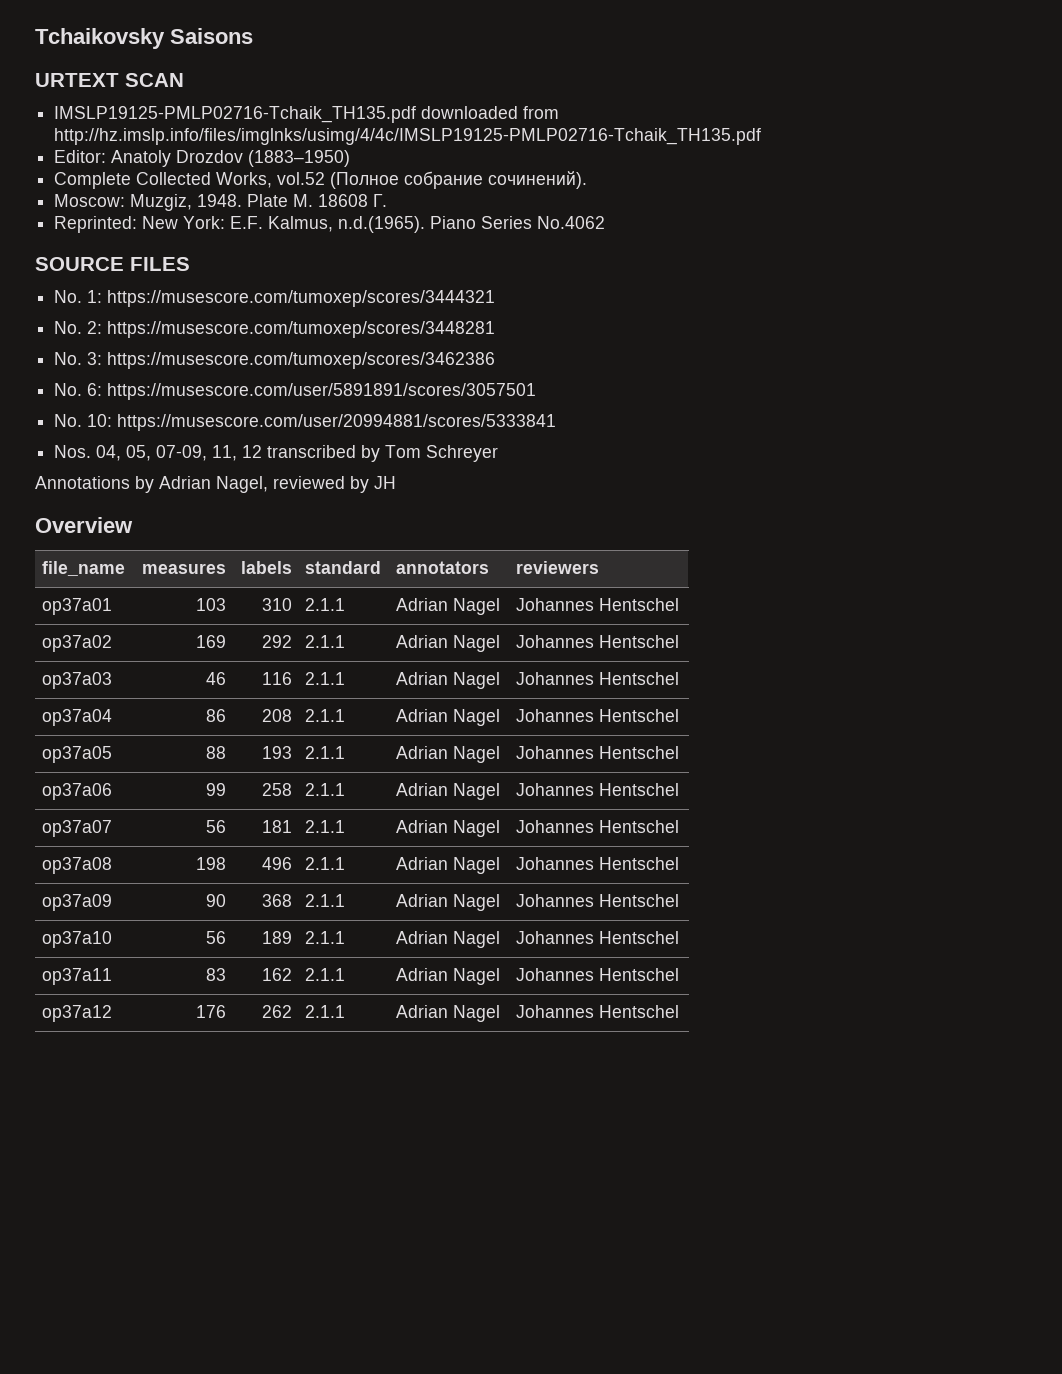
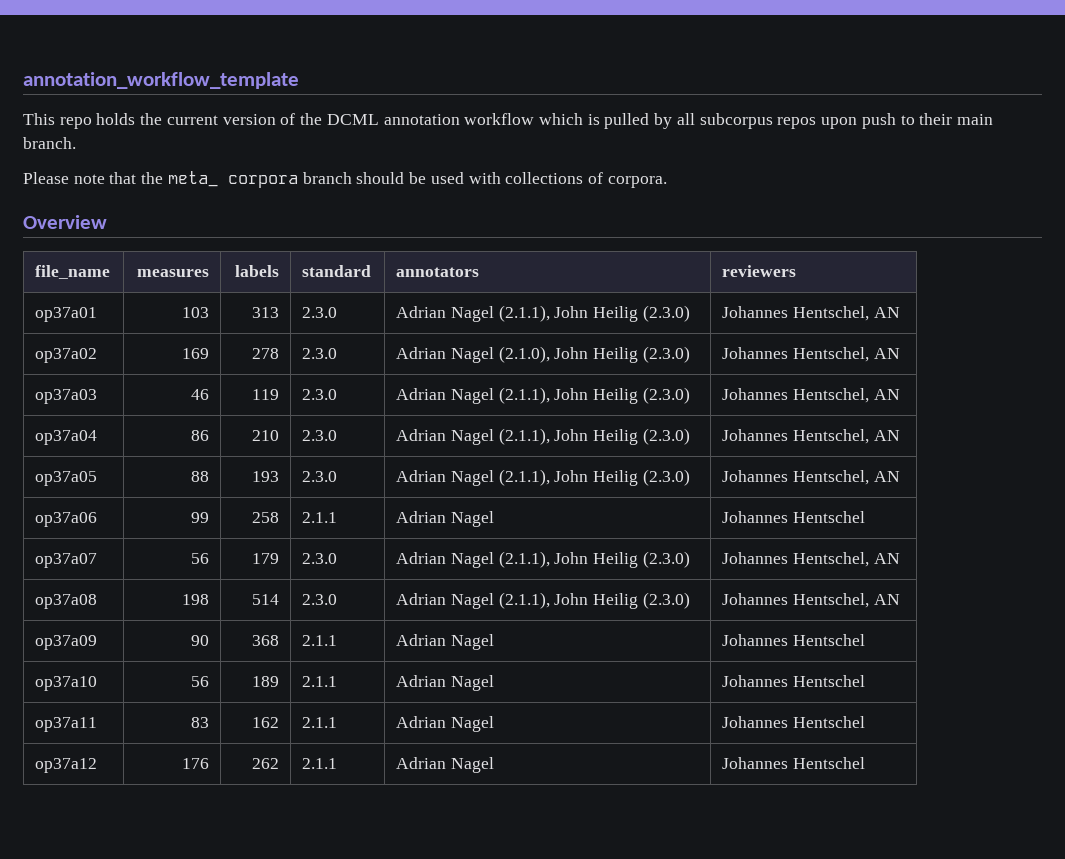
- Tchaikovsky Saisons
- URTEXT SCAN
- IMSLP19125-PMLP02716-Tchaik_TH135.pdf downloaded from http://hz.imslp.info/files/imglnks/usimg/4/4c/IMSLP19125-PMLP02716-Tchaik_TH135.pdf
- Editor: Anatoly Drozdov (1883–1950)
- Complete Collected Works, vol.52 (Полное собрание сочинений).
- Moscow: Muzgiz, 1948. Plate M. 18608 Г.
- Reprinted: New York: E.F. Kalmus, n.d.(1965). Piano Series No.4062
- SOURCE FILES
- No. 1: https://musescore.com/tumoxep/scores/3444321
- No. 2: https://musescore.com/tumoxep/scores/3448281
- No. 3: https://musescore.com/tumoxep/scores/3462386
- No. 6: https://musescore.com/user/5891891/scores/3057501
- No. 10: https://musescore.com/user/20994881/scores/5333841
- Nos. 04, 05, 07-09, 11, 12 transcribed by Tom Schreyer
- Annotations by Adrian Nagel, reviewed by JH
+ annotation_workflow_template
+ This repo holds the current version of the DCML annotation workflow which is pulled by all subcorpus repos upon push to their main branch.
+ Please note that the meta_ corpora branch should be used with collections of corpora.
- op37a01 | 103 | 310 | 2.1.1 | Adrian Nagel | Johannes Hentschel
+ op37a01 | 103 | 313 | 2.3.0 | Adrian Nagel (2.1.1), John Heilig (2.3.0) | Johannes Hentschel, AN
- op37a02 | 169 | 292 | 2.1.1 | Adrian Nagel | Johannes Hentschel
+ op37a02 | 169 | 278 | 2.3.0 | Adrian Nagel (2.1.0), John Heilig (2.3.0) | Johannes Hentschel, AN
- op37a03 | 46 | 116 | 2.1.1 | Adrian Nagel | Johannes Hentschel
+ op37a03 | 46 | 119 | 2.3.0 | Adrian Nagel (2.1.1), John Heilig (2.3.0) | Johannes Hentschel, AN
- op37a04 | 86 | 208 | 2.1.1 | Adrian Nagel | Johannes Hentschel
+ op37a04 | 86 | 210 | 2.3.0 | Adrian Nagel (2.1.1), John Heilig (2.3.0) | Johannes Hentschel, AN
- op37a05 | 88 | 193 | 2.1.1 | Adrian Nagel | Johannes Hentschel
+ op37a05 | 88 | 193 | 2.3.0 | Adrian Nagel (2.1.1), John Heilig (2.3.0) | Johannes Hentschel, AN
- op37a07 | 56 | 181 | 2.1.1 | Adrian Nagel | Johannes Hentschel
+ op37a07 | 56 | 179 | 2.3.0 | Adrian Nagel (2.1.1), John Heilig (2.3.0) | Johannes Hentschel, AN
- op37a08 | 198 | 496 | 2.1.1 | Adrian Nagel | Johannes Hentschel
+ op37a08 | 198 | 514 | 2.3.0 | Adrian Nagel (2.1.1), John Heilig (2.3.0) | Johannes Hentschel, AN

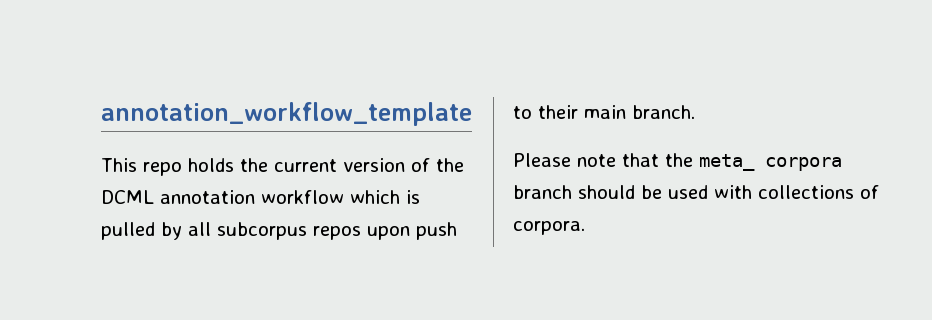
- Overview
- file_name | measures | labels | standard | annotators | reviewers
- op37a01 | 103 | 313 | 2.3.0 | Adrian Nagel (2.1.1), John Heilig (2.3.0) | Johannes Hentschel, AN
- op37a02 | 169 | 278 | 2.3.0 | Adrian Nagel (2.1.0), John Heilig (2.3.0) | Johannes Hentschel, AN
- op37a03 | 46 | 119 | 2.3.0 | Adrian Nagel (2.1.1), John Heilig (2.3.0) | Johannes Hentschel, AN
- op37a04 | 86 | 210 | 2.3.0 | Adrian Nagel (2.1.1), John Heilig (2.3.0) | Johannes Hentschel, AN
- op37a05 | 88 | 193 | 2.3.0 | Adrian Nagel (2.1.1), John Heilig (2.3.0) | Johannes Hentschel, AN
- op37a06 | 99 | 258 | 2.1.1 | Adrian Nagel | Johannes Hentschel
- op37a07 | 56 | 179 | 2.3.0 | Adrian Nagel (2.1.1), John Heilig (2.3.0) | Johannes Hentschel, AN
- op37a08 | 198 | 514 | 2.3.0 | Adrian Nagel (2.1.1), John Heilig (2.3.0) | Johannes Hentschel, AN
- op37a09 | 90 | 368 | 2.1.1 | Adrian Nagel | Johannes Hentschel
- op37a10 | 56 | 189 | 2.1.1 | Adrian Nagel | Johannes Hentschel
- op37a11 | 83 | 162 | 2.1.1 | Adrian Nagel | Johannes Hentschel
- op37a12 | 176 | 262 | 2.1.1 | Adrian Nagel | Johannes Hentschel

